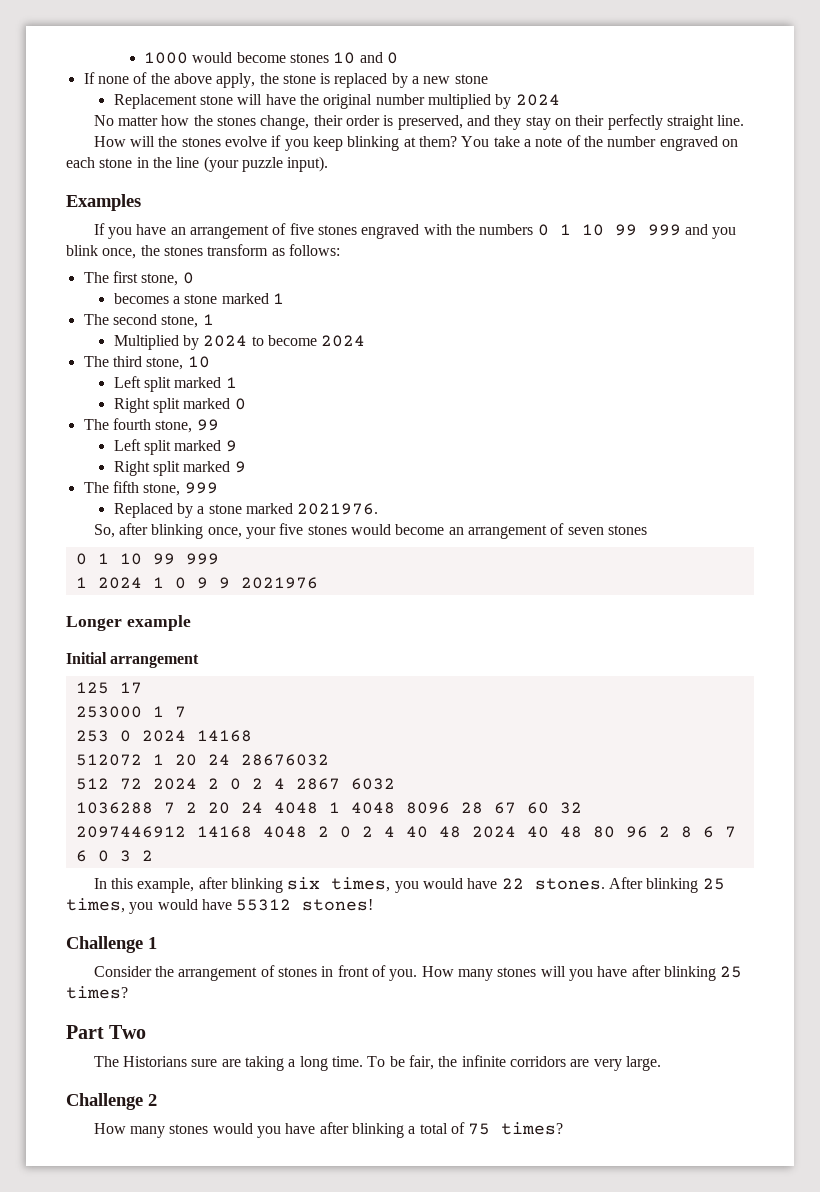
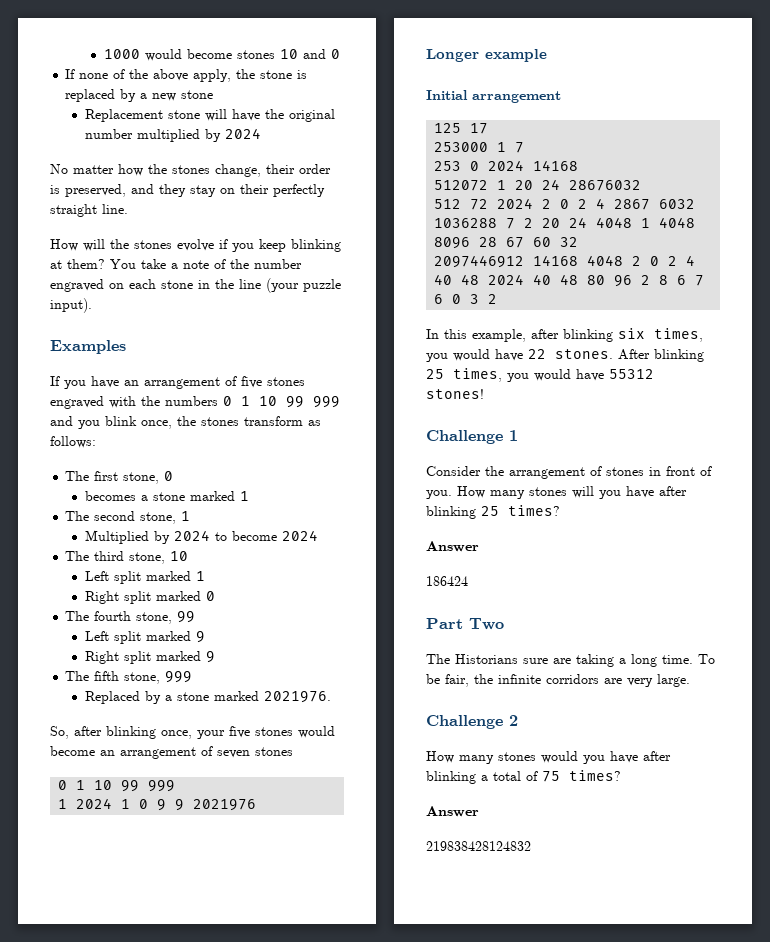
  How many stones will you have after blinking 25 times?
+ Answer
+ 186424
  How many stones would you have after blinking a total of 75 times?
+ Answer
+ 219838428124832

